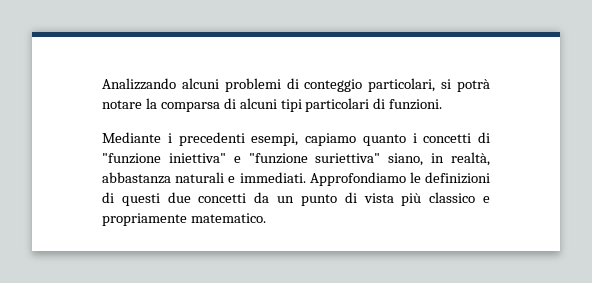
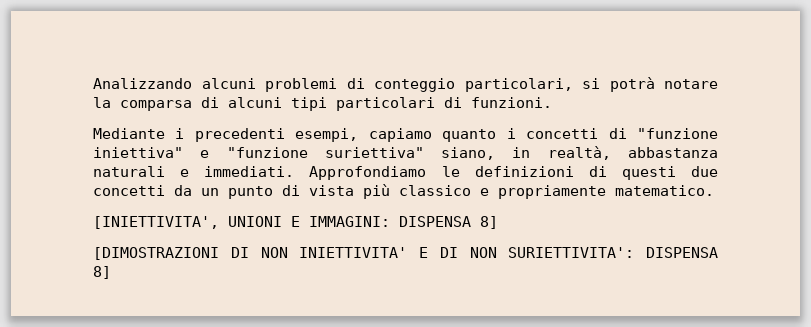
+ [INIETTIVITA', UNIONI E IMMAGINI: DISPENSA 8]
+ [DIMOSTRAZIONI DI NON INIETTIVITA' E DI NON SURIETTIVITA': DISPENSA 8]

